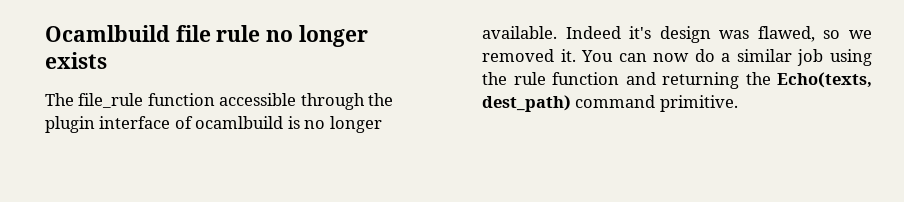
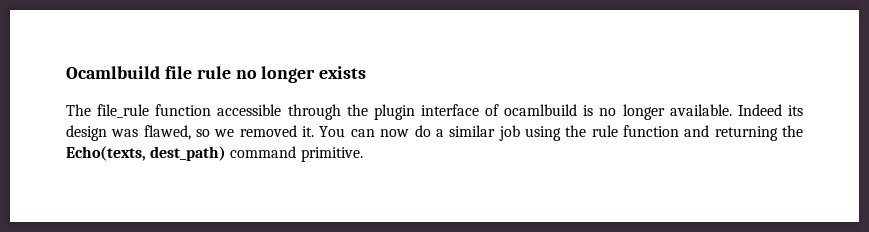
- Indeed it's design was flawed, so we removed it.
+ Indeed its design was flawed, so we removed it.

